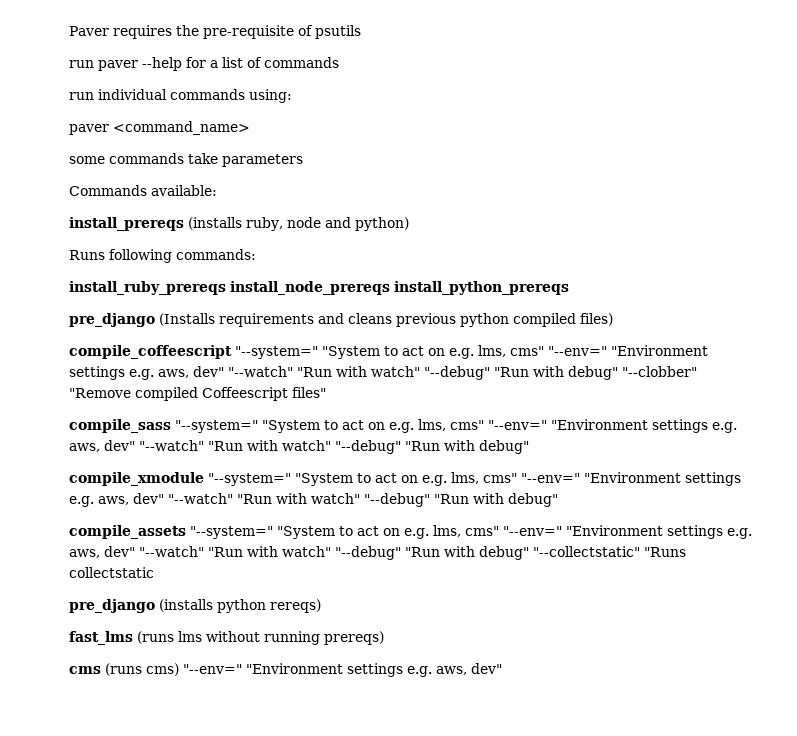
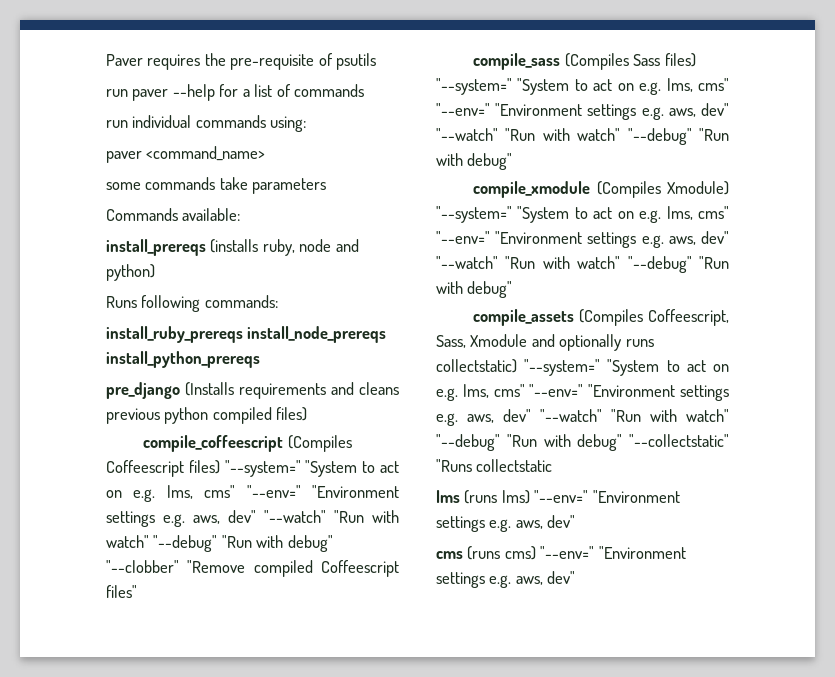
- compile_coffeescript "--system=" "System to act on e.g. lms, cms" "--env=" "Environment settings e.g. aws, dev" "--watch" "Run with watch" "--debug" "Run with debug" "--clobber" "Remove compiled Coffeescript files"
+ compile_coffeescript (Compiles Coffeescript files) "--system=" "System to act on e.g. lms, cms" "--env=" "Environment settings e.g. aws, dev" "--watch" "Run with watch" "--debug" "Run with debug" "--clobber" "Remove compiled Coffeescript files"
- compile_sass "--system=" "System to act on e.g. lms, cms" "--env=" "Environment settings e.g. aws, dev" "--watch" "Run with watch" "--debug" "Run with debug"
+ compile_sass (Compiles Sass files) "--system=" "System to act on e.g. lms, cms" "--env=" "Environment settings e.g. aws, dev" "--watch" "Run with watch" "--debug" "Run with debug"
- compile_xmodule "--system=" "System to act on e.g. lms, cms" "--env=" "Environment settings e.g. aws, dev" "--watch" "Run with watch" "--debug" "Run with debug"
+ compile_xmodule (Compiles Xmodule) "--system=" "System to act on e.g. lms, cms" "--env=" "Environment settings e.g. aws, dev" "--watch" "Run with watch" "--debug" "Run with debug"
- compile_assets "--system=" "System to act on e.g. lms, cms" "--env=" "Environment settings e.g. aws, dev" "--watch" "Run with watch" "--debug" "Run with debug" "--collectstatic" "Runs collectstatic
+ compile_assets (Compiles Coffeescript, Sass, Xmodule and optionally runs collectstatic) "--system=" "System to act on e.g. lms, cms" "--env=" "Environment settings e.g. aws, dev" "--watch" "Run with watch" "--debug" "Run with debug" "--collectstatic" "Runs collectstatic
- pre_django (installs python rereqs)
- fast_lms (runs lms without running prereqs)
+ lms (runs lms) "--env=" "Environment settings e.g. aws, dev"

